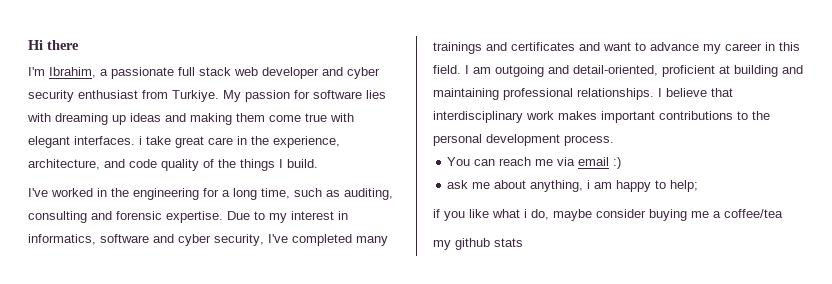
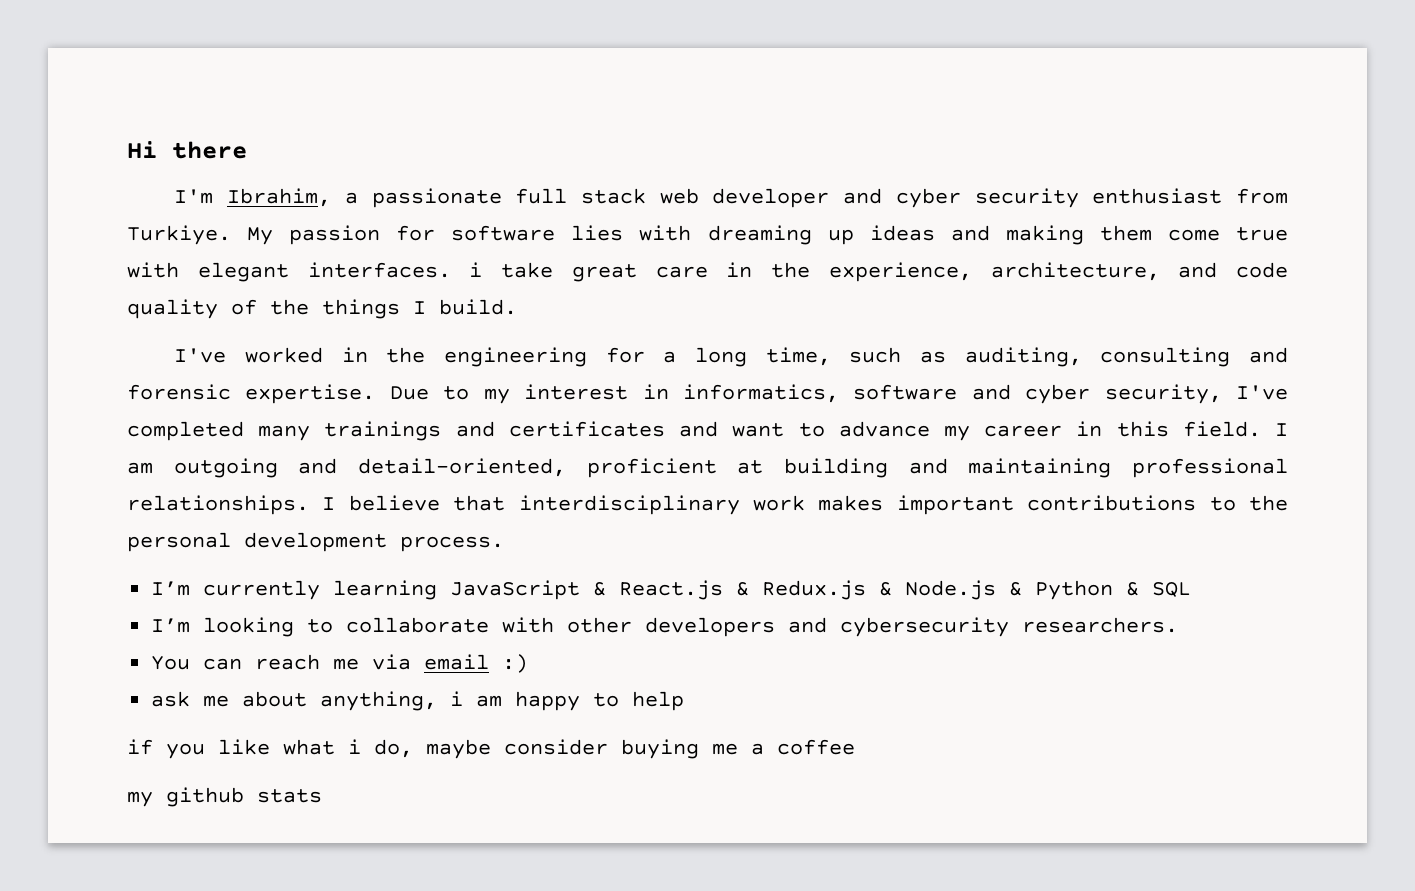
+ I’m currently learning JavaScript & React.js & Redux.js & Node.js & Python & SQL
+ I’m looking to collaborate with other developers and cybersecurity researchers.
- ask me about anything, i am happy to help;
+ ask me about anything, i am happy to help
- if you like what i do, maybe consider buying me a coffee/tea
+ if you like what i do, maybe consider buying me a coffee

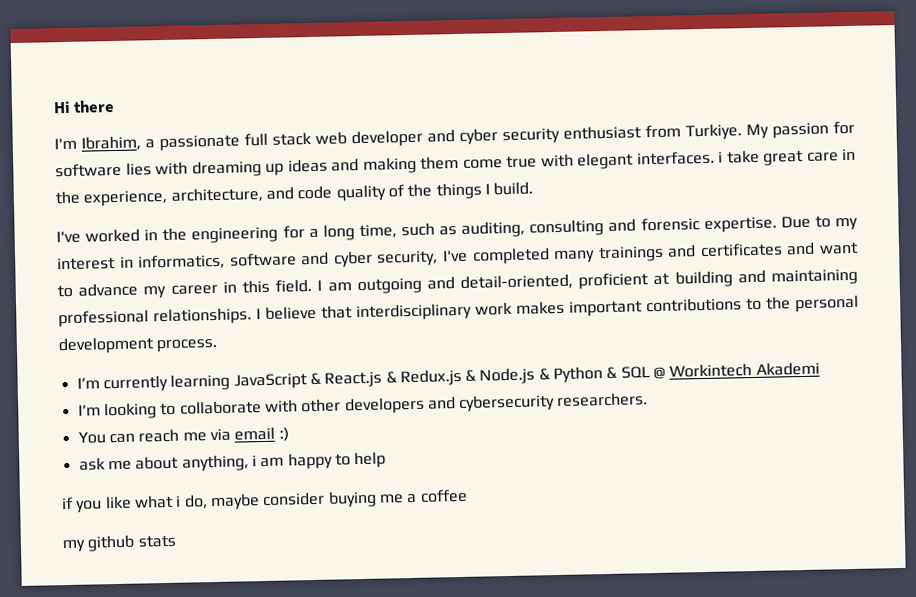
- I’m currently learning JavaScript & React.js & Redux.js & Node.js & Python & SQL
+ I’m currently learning JavaScript & React.js & Redux.js & Node.js & Python & SQL @ Workintech Akademi

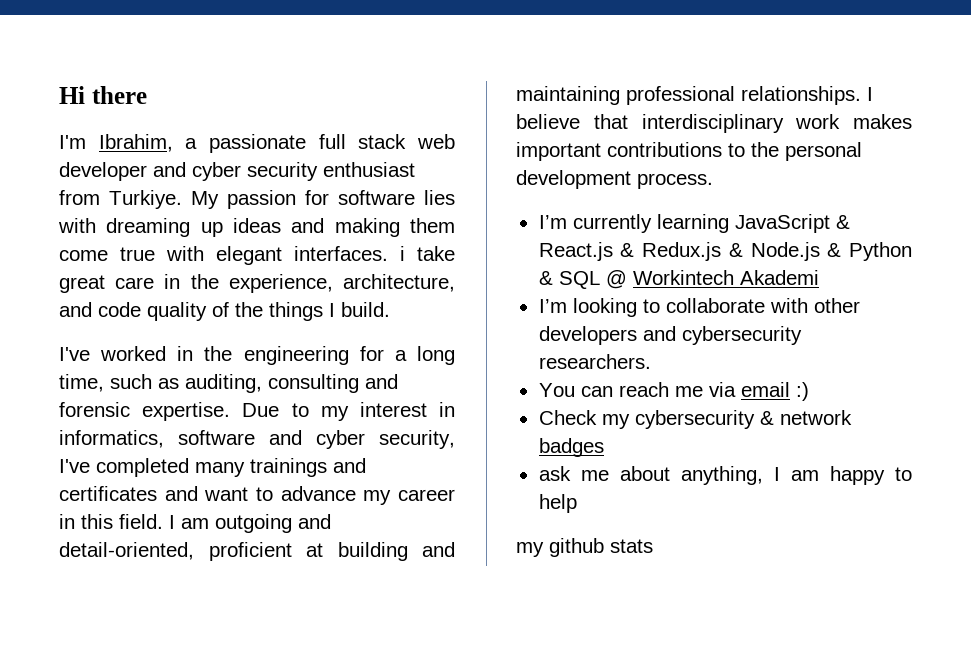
+ Check my cybersecurity & network badges
- ask me about anything, i am happy to help
+ ask me about anything, I am happy to help
- if you like what i do, maybe consider buying me a coffee

